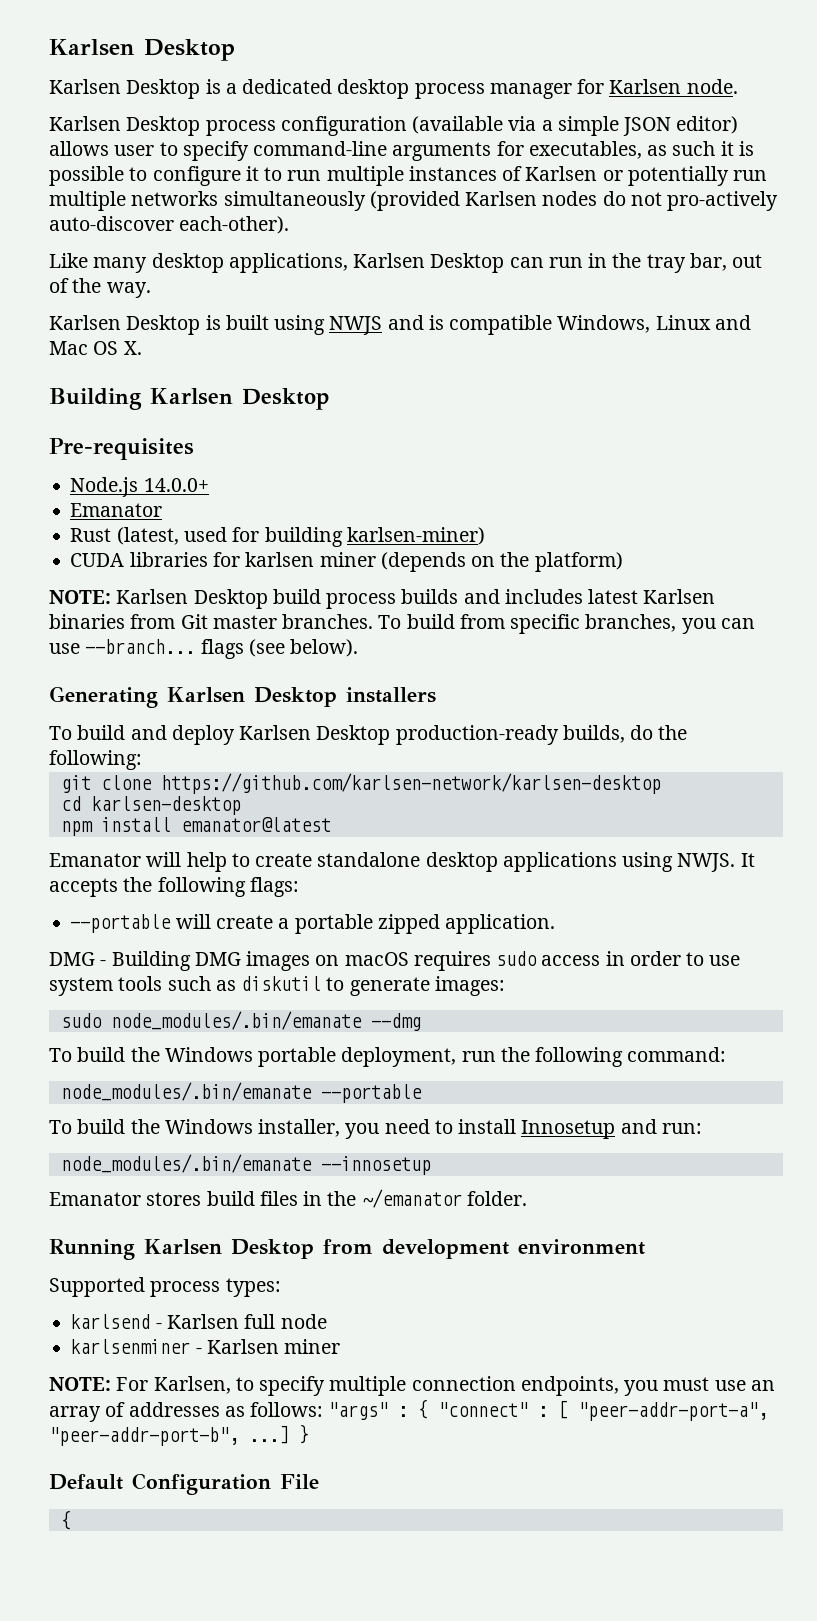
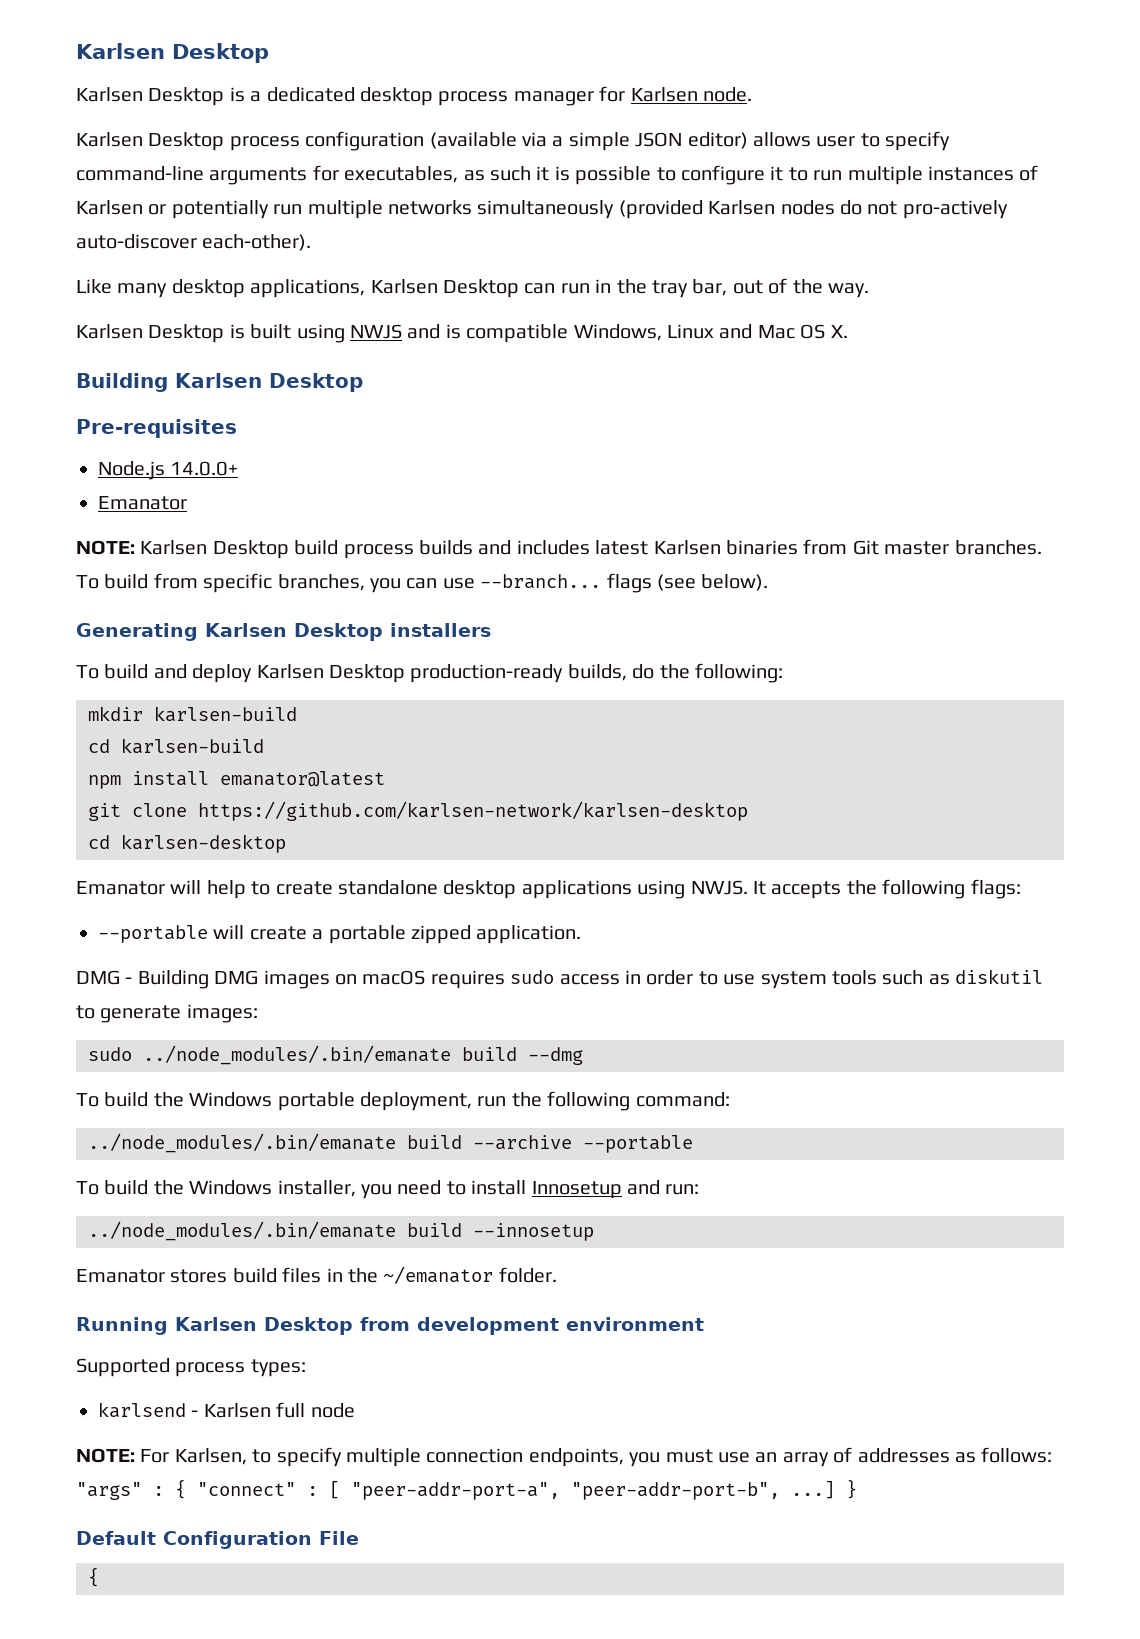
- Rust (latest, used for building karlsen-miner)
- CUDA libraries for karlsen miner (depends on the platform)
+ mkdir karlsen-build
+ cd karlsen-build
+ npm install emanator@latest
- npm install emanator@latest
- sudo node_modules/.bin/emanate --dmg
+ sudo ../node_modules/.bin/emanate build --dmg
- node_modules/.bin/emanate --portable
+ ../node_modules/.bin/emanate build --archive --portable
- node_modules/.bin/emanate --innosetup
+ ../node_modules/.bin/emanate build --innosetup
- karlsenminer - Karlsen miner

